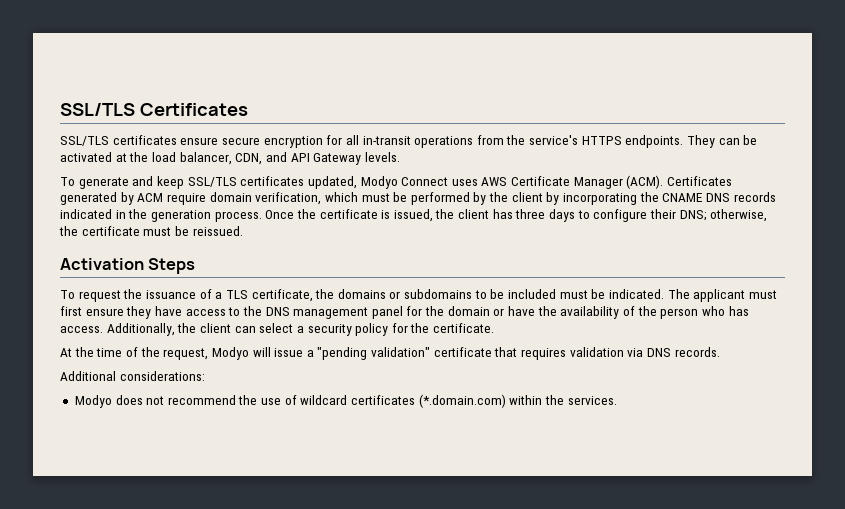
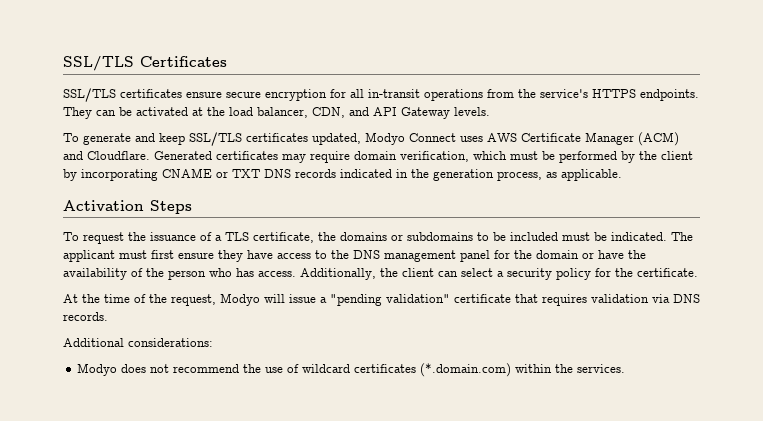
- To generate and keep SSL/TLS certificates updated, Modyo Connect uses AWS Certificate Manager (ACM). Certificates generated by ACM require domain verification, which must be performed by the client by incorporating the CNAME DNS records indicated in the generation process. Once the certificate is issued, the client has three days to configure their DNS; otherwise, the certificate must be reissued.
+ To generate and keep SSL/TLS certificates updated, Modyo Connect uses AWS Certificate Manager (ACM) and Cloudflare. Generated certificates may require domain verification, which must be performed by the client by incorporating CNAME or TXT DNS records indicated in the generation process, as applicable.

